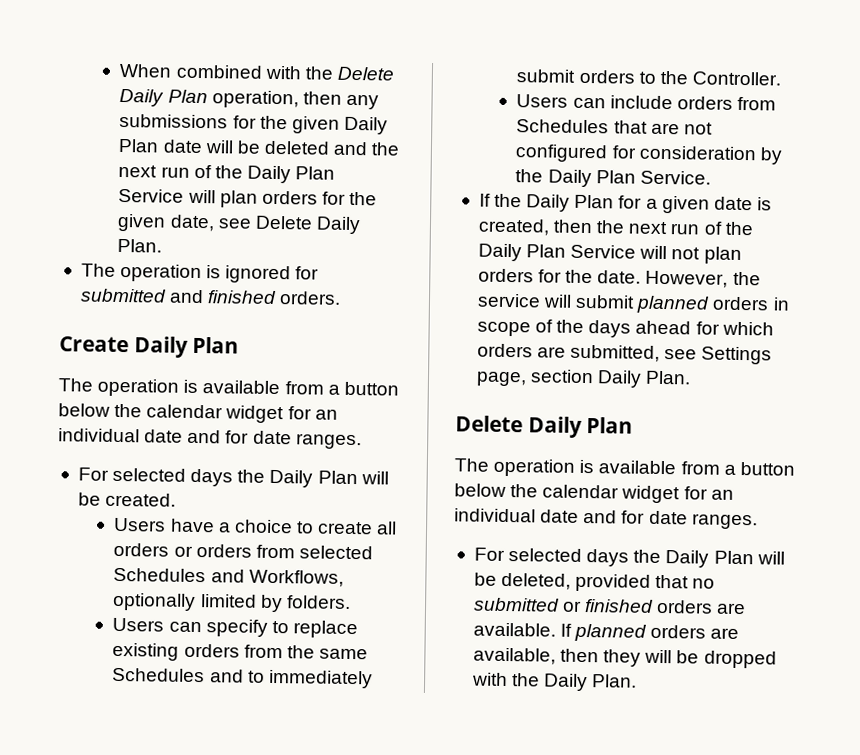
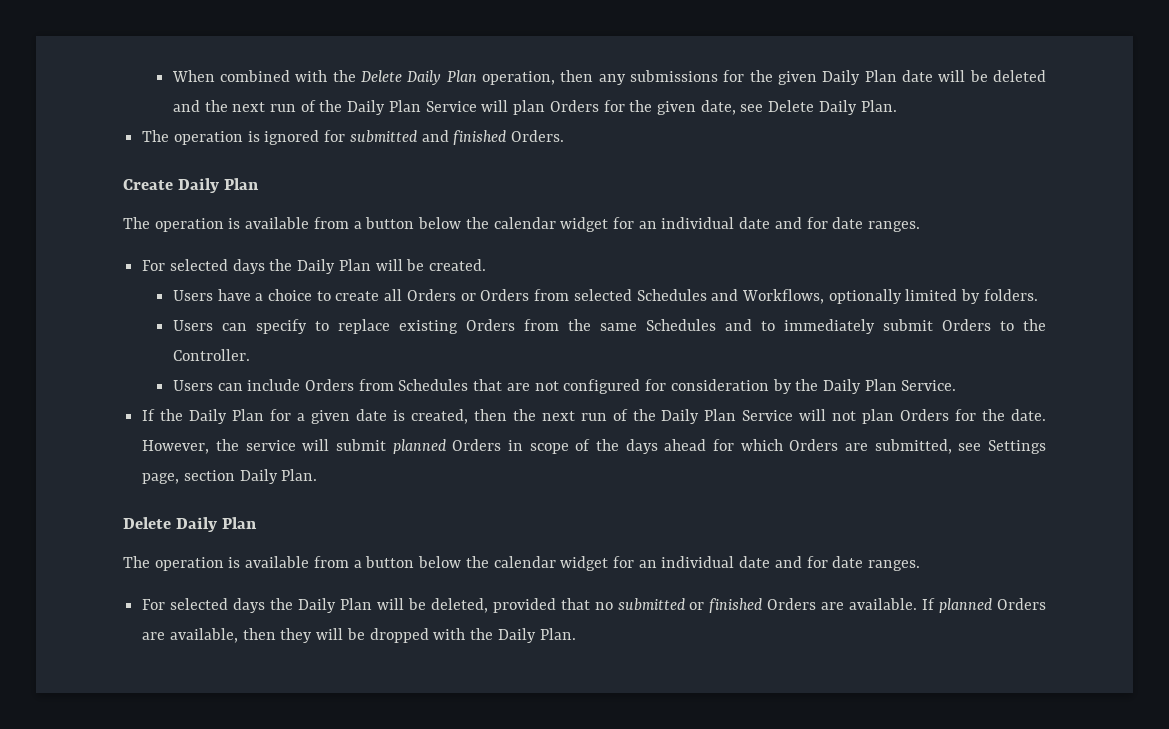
- When combined with the Delete Daily Plan operation, then any submissions for the given Daily Plan date will be deleted and the next run of the Daily Plan Service will plan orders for the given date, see Delete Daily Plan.
+ When combined with the Delete Daily Plan operation, then any submissions for the given Daily Plan date will be deleted and the next run of the Daily Plan Service will plan Orders for the given date, see Delete Daily Plan.
- The operation is ignored for submitted and finished orders.
+ The operation is ignored for submitted and finished Orders.
- Users have a choice to create all orders or orders from selected Schedules and Workflows, optionally limited by folders.
+ Users have a choice to create all Orders or Orders from selected Schedules and Workflows, optionally limited by folders.
- Users can specify to replace existing orders from the same Schedules and to immediately submit orders to the Controller.
+ Users can specify to replace existing Orders from the same Schedules and to immediately submit Orders to the Controller.
- Users can include orders from Schedules that are not configured for consideration by the Daily Plan Service.
+ Users can include Orders from Schedules that are not configured for consideration by the Daily Plan Service.
- If the Daily Plan for a given date is created, then the next run of the Daily Plan Service will not plan orders for the date.
+ If the Daily Plan for a given date is created, then the next run of the Daily Plan Service will not plan Orders for the date.
- However, the service will submit planned orders in scope of the days ahead for which orders are submitted, see Settings page, section Daily Plan.
+ However, the service will submit planned Orders in scope of the days ahead for which Orders are submitted, see Settings page, section Daily Plan.
- For selected days the Daily Plan will be deleted, provided that no submitted or finished orders are available.
+ For selected days the Daily Plan will be deleted, provided that no submitted or finished Orders are available.
- If planned orders are available, then they will be dropped with the Daily Plan.
+ If planned Orders are available, then they will be dropped with the Daily Plan.

